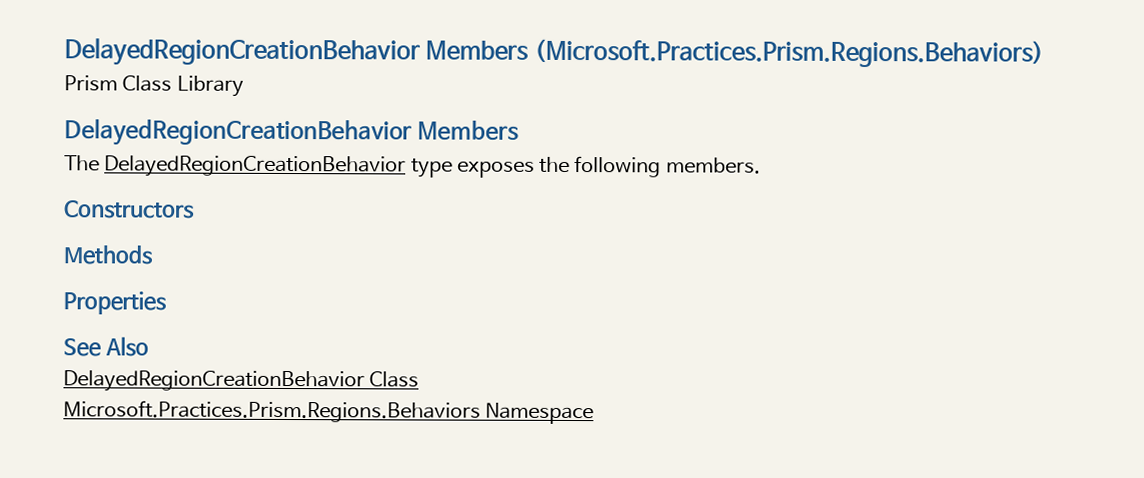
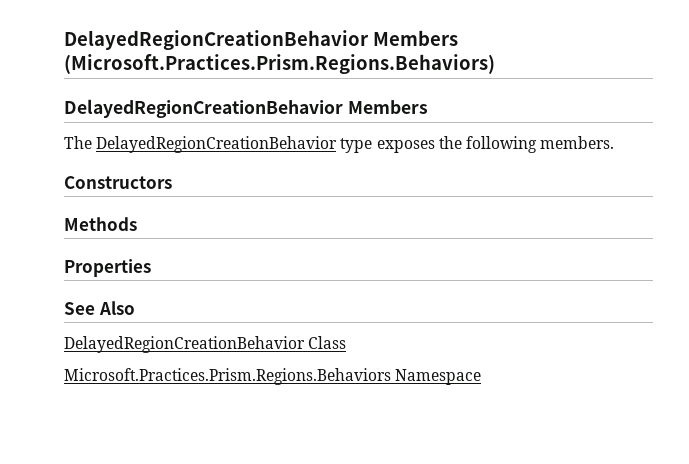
- Prism Class Library

